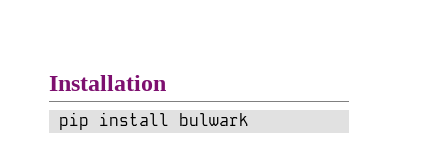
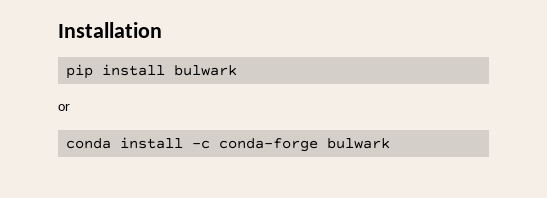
+ or
+ conda install -c conda-forge bulwark

